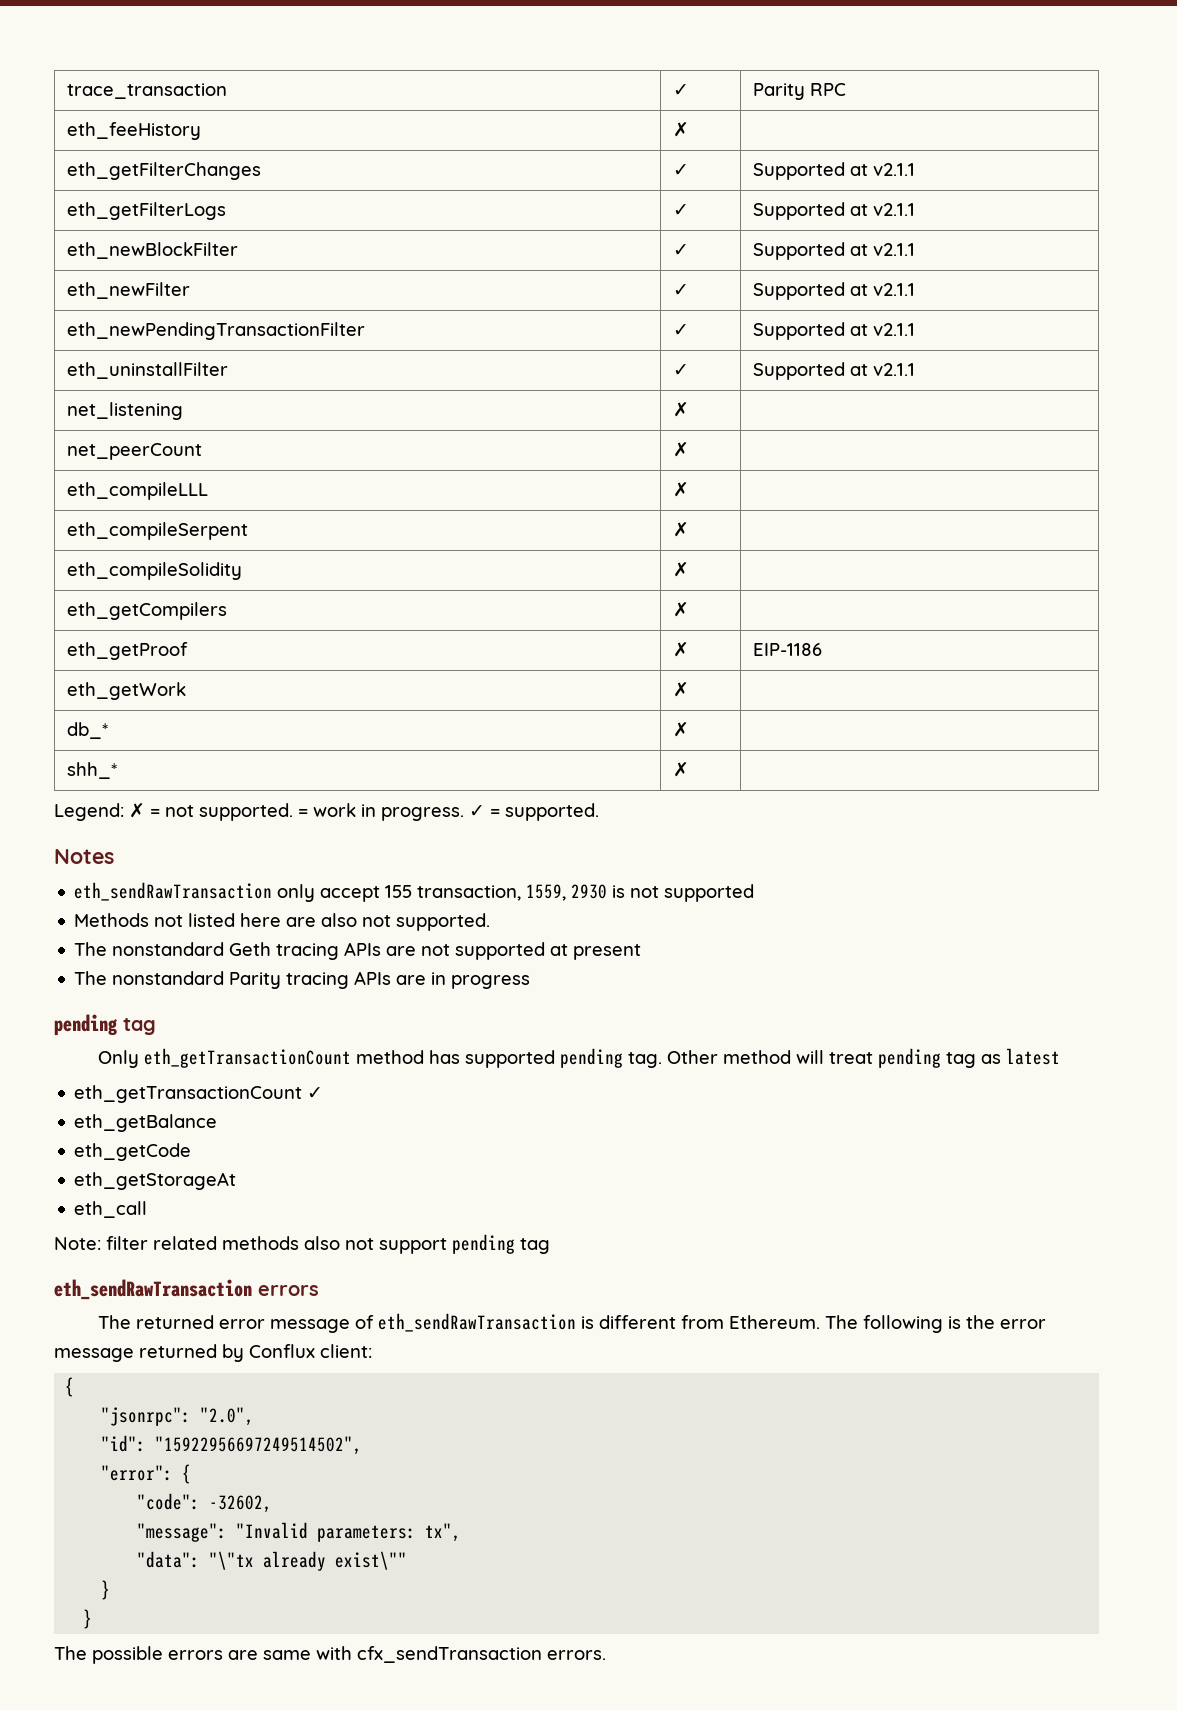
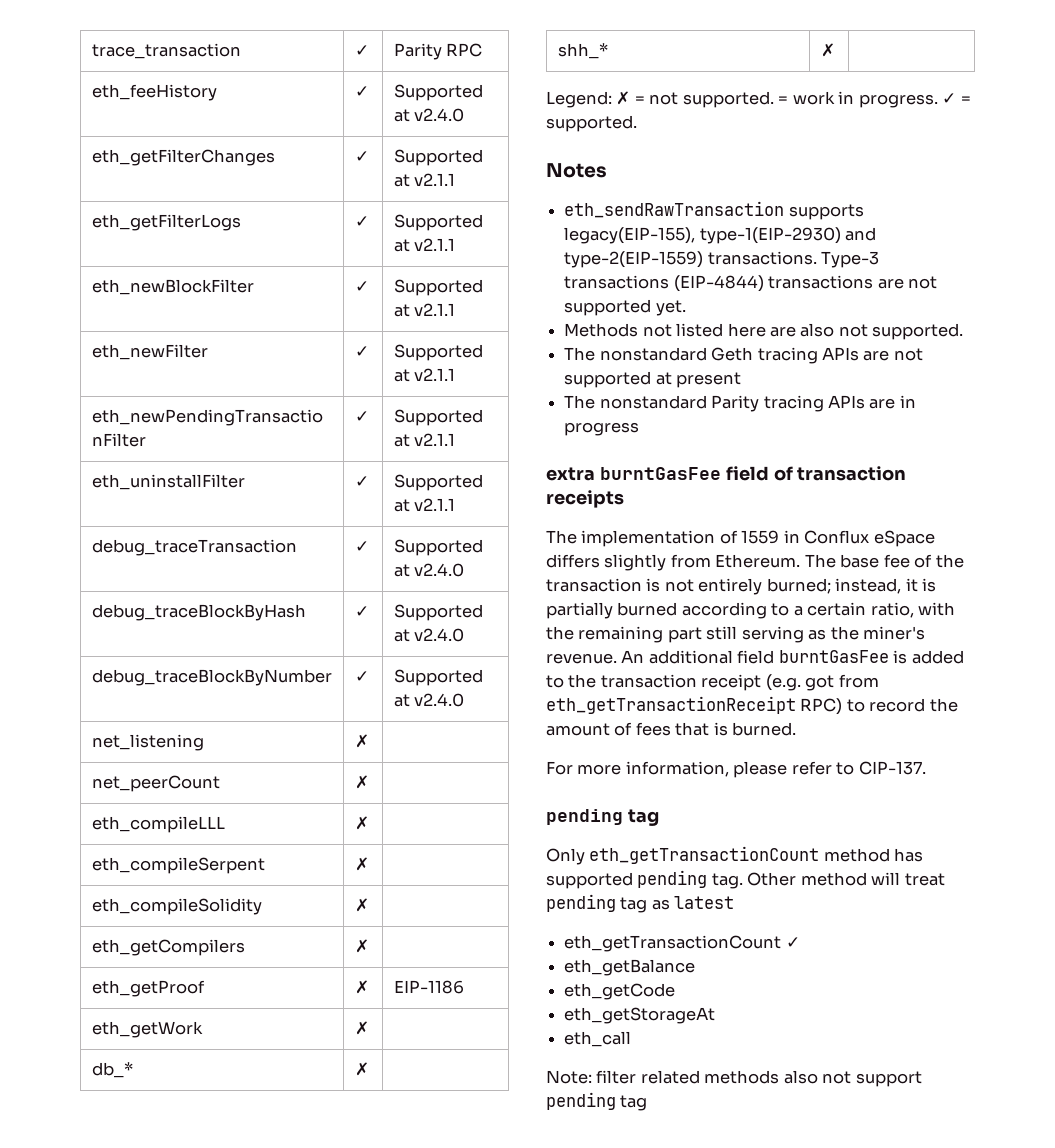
- eth_feeHistory | ✗ |
+ eth_feeHistory | ✓ | Supported at v2.4.0
+ debug_traceTransaction | ✓ | Supported at v2.4.0
+ debug_traceBlockByHash | ✓ | Supported at v2.4.0
+ debug_traceBlockByNumber | ✓ | Supported at v2.4.0
- eth_sendRawTransaction only accept 155 transaction, 1559, 2930 is not supported
+ eth_sendRawTransaction supports legacy(EIP-155), type-1(EIP-2930) and type-2(EIP-1559) transactions. Type-3 transactions (EIP-4844) transactions are not supported yet.
+ extra burntGasFee field of transaction receipts
+ The implementation of 1559 in Conflux eSpace differs slightly from Ethereum. The base fee of the transaction is not entirely burned; instead, it is partially burned according to a certain ratio, with the remaining part still serving as the miner's revenue. An additional field burntGasFee is added to the transaction receipt (e.g. got from eth_getTransactionReceipt RPC) to record the amount of fees that is burned.
+ For more information, please refer to CIP-137.
- eth_sendRawTransaction errors
- The returned error message of eth_sendRawTransaction is different from Ethereum. The following is the error message returned by Conflux client:
- {
- "jsonrpc": "2.0",
- "id": "15922956697249514502",
- "error": {
- "code": -32602,
- "message": "Invalid parameters: tx",
- "data": "\"tx already exist\""
- }
- }
- The possible errors are same with cfx_sendTransaction errors.

